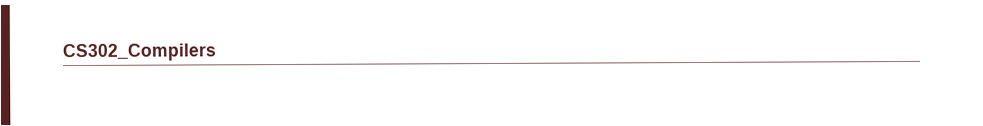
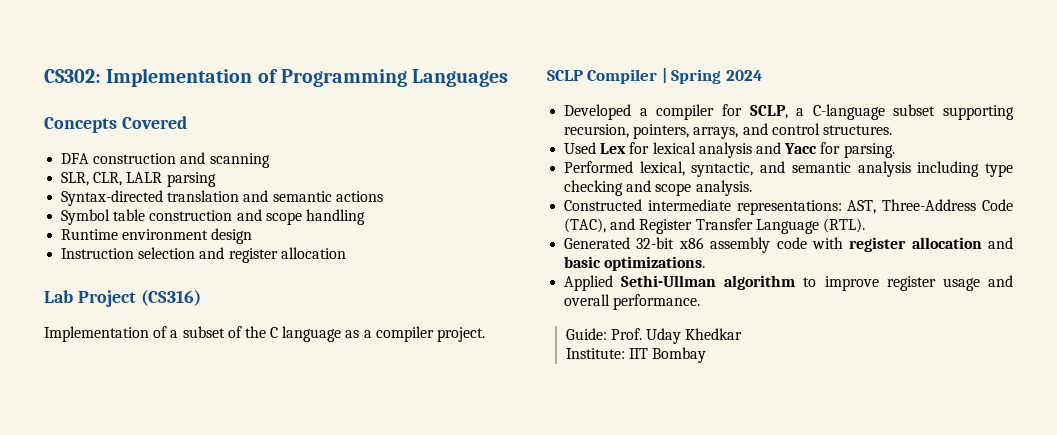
- CS302_Compilers
+ CS302: Implementation of Programming Languages
+ Concepts Covered
+ DFA construction and scanning
+ SLR, CLR, LALR parsing
+ Syntax-directed translation and semantic actions
+ Symbol table construction and scope handling
+ Runtime environment design
+ Instruction selection and register allocation
+ Lab Project (CS316)
+ Implementation of a subset of the C language as a compiler project.
+ SCLP Compiler | Spring 2024
+ Developed a compiler for SCLP, a C-language subset supporting recursion, pointers, arrays, and control structures.
+ Used Lex for lexical analysis and Yacc for parsing.
+ Performed lexical, syntactic, and semantic analysis including type checking and scope analysis.
+ Constructed intermediate representations: AST, Three-Address Code (TAC), and Register Transfer Language (RTL).
+ Generated 32-bit x86 assembly code with register allocation and basic optimizations.
+ Applied Sethi-Ullman algorithm to improve register usage and overall performance.
+ Guide: Prof. Uday Khedkar
+ Institute: IIT Bombay

